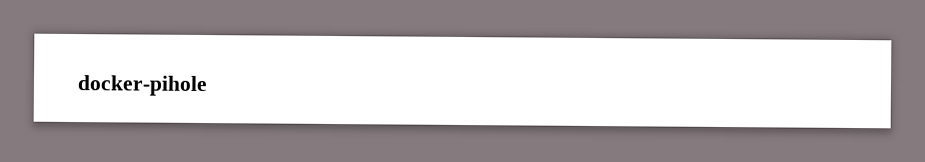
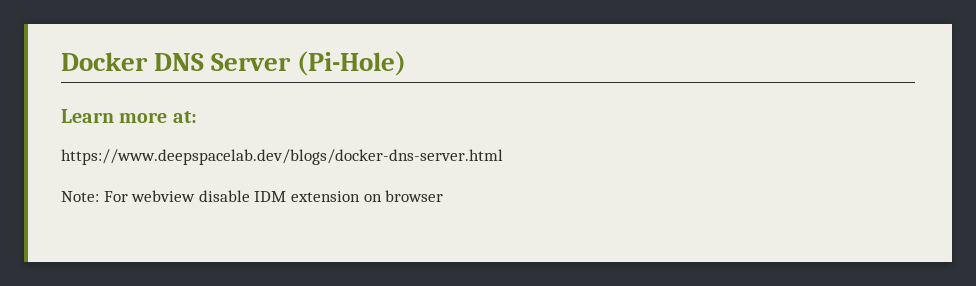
- docker-pihole
+ Docker DNS Server (Pi-Hole)
+ Learn more at:
+ https://www.deepspacelab.dev/blogs/docker-dns-server.html
+ Note: For webview disable IDM extension on browser

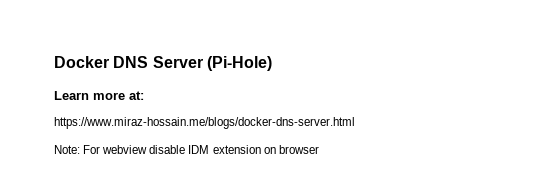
- https://www.deepspacelab.dev/blogs/docker-dns-server.html
+ https://www.miraz-hossain.me/blogs/docker-dns-server.html

